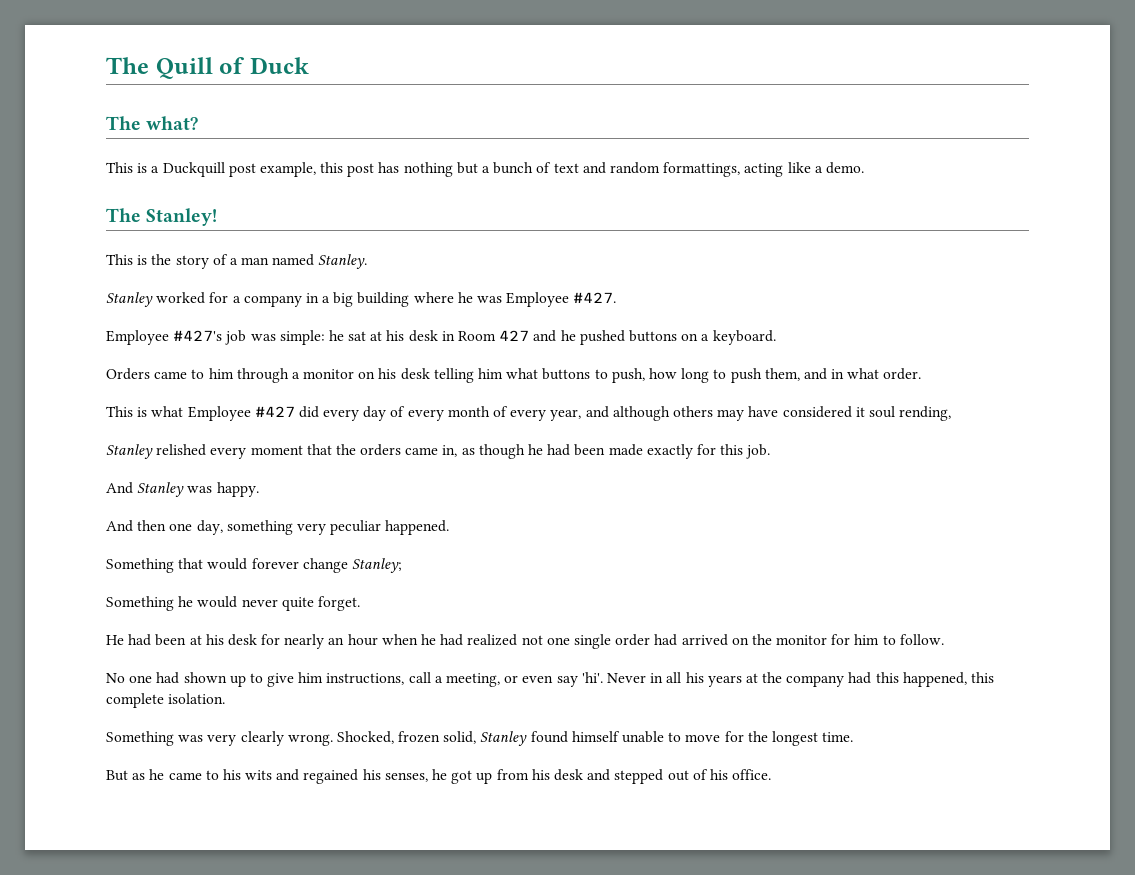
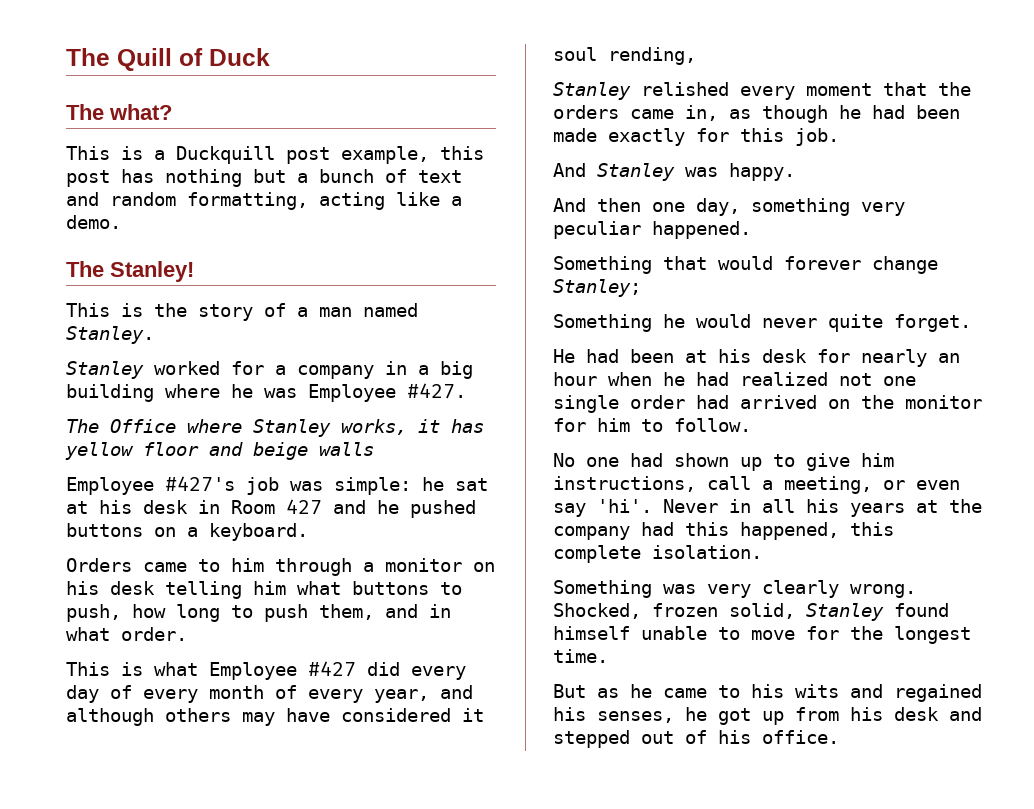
- This is a Duckquill post example, this post has nothing but a bunch of text and random formattings, acting like a demo.
+ This is a Duckquill post example, this post has nothing but a bunch of text and random formatting, acting like a demo.
+ The Office where Stanley works, it has yellow floor and beige walls

